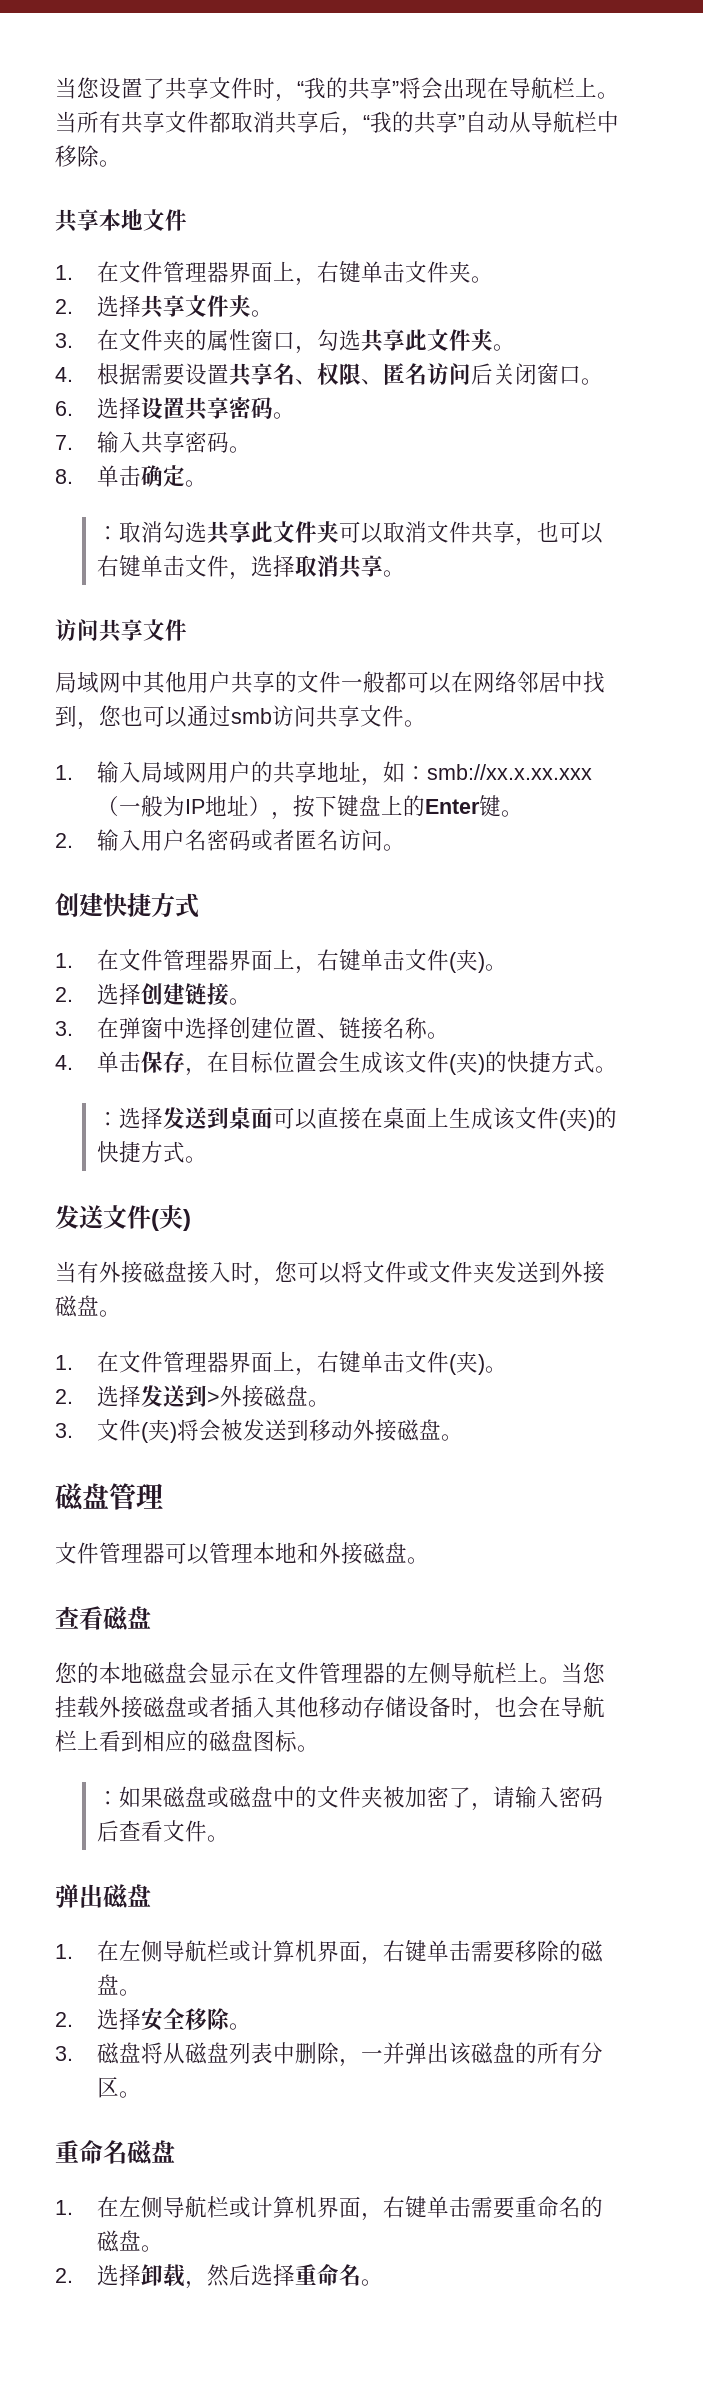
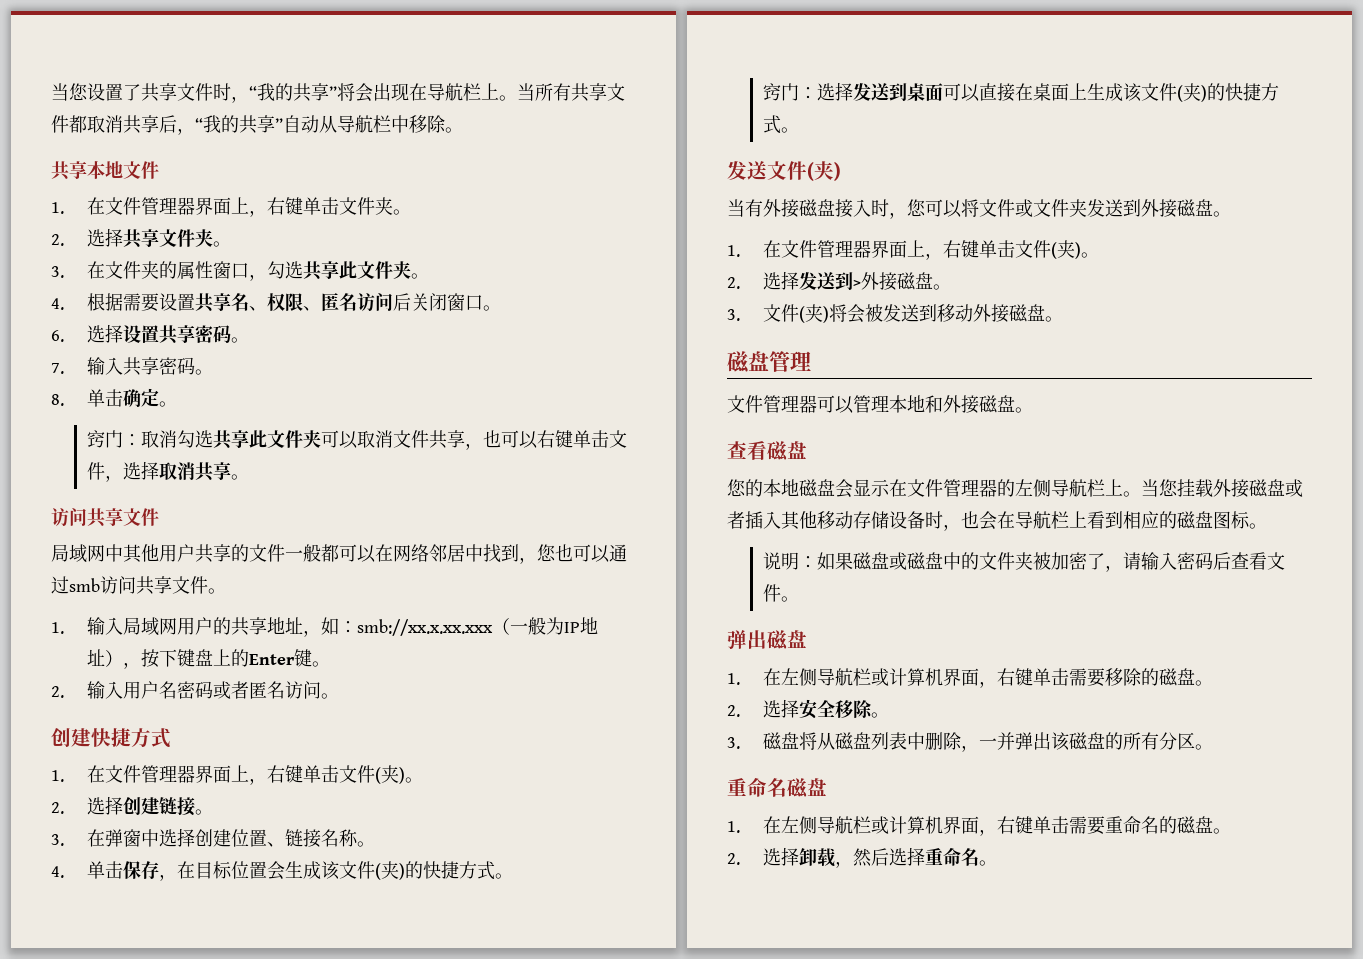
- ：取消勾选共享此文件夹可以取消文件共享，也可以右键单击文件，选择取消共享。
+ 窍门：取消勾选共享此文件夹可以取消文件共享，也可以右键单击文件，选择取消共享。
- ：选择发送到桌面可以直接在桌面上生成该文件(夹)的快捷方式。
+ 窍门：选择发送到桌面可以直接在桌面上生成该文件(夹)的快捷方式。
- ：如果磁盘或磁盘中的文件夹被加密了，请输入密码后查看文件。
+ 说明：如果磁盘或磁盘中的文件夹被加密了，请输入密码后查看文件。

